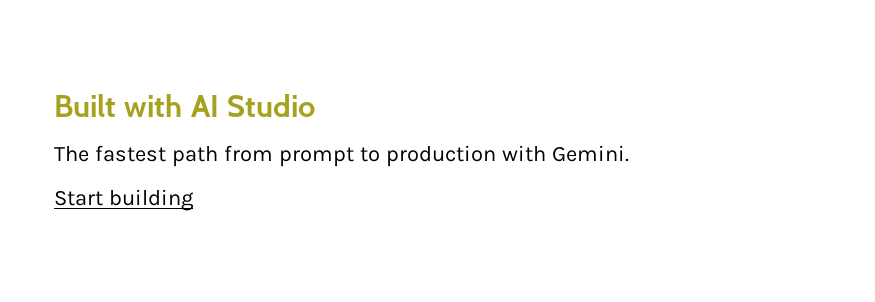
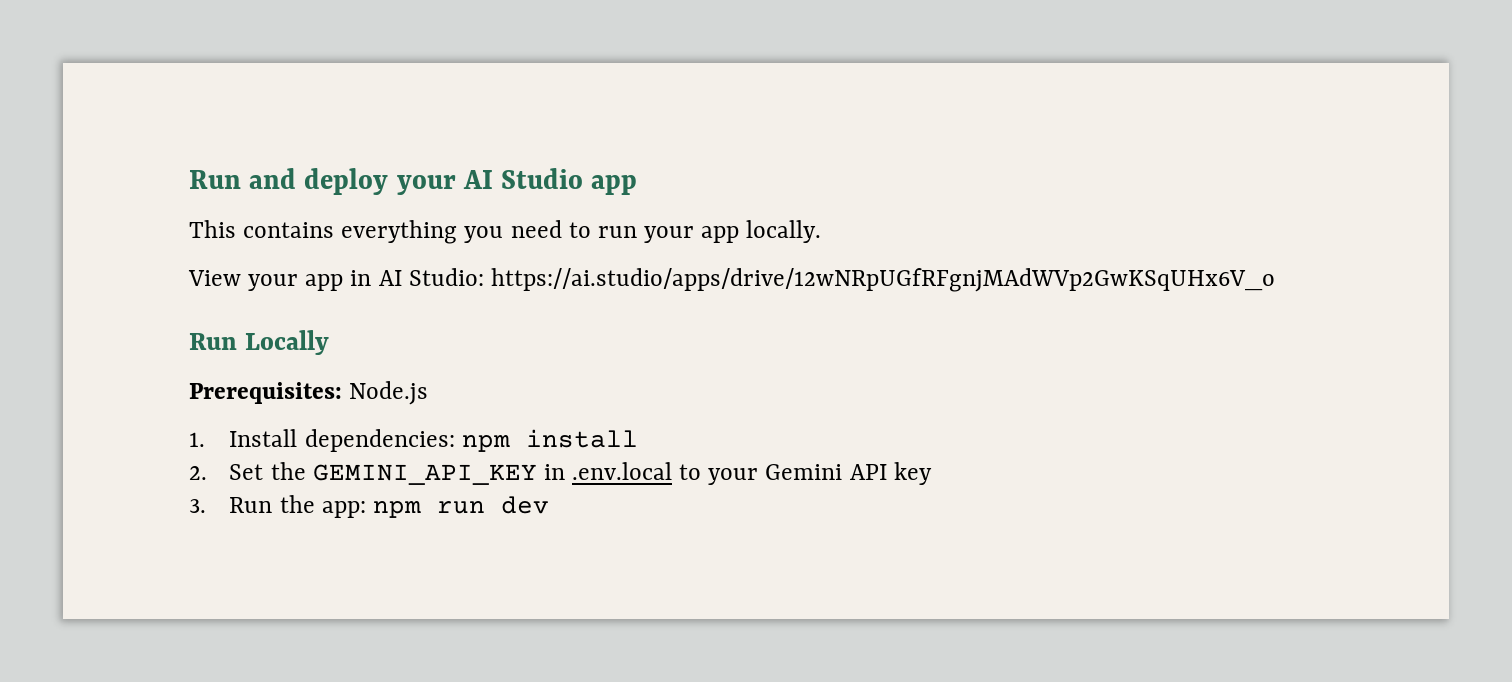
- Built with AI Studio
- The fastest path from prompt to production with Gemini.
- Start building
+ Run and deploy your AI Studio app
+ This contains everything you need to run your app locally.
+ View your app in AI Studio: https://ai.studio/apps/drive/12wNRpUGfRFgnjMAdWVp2GwKSqUHx6V_o
+ Run Locally
+ Prerequisites: Node.js
+ 1. Install dependencies: npm install
+ 2. Set the GEMINI_API_KEY in .env.local to your Gemini API key
+ 3. Run the app: npm run dev

